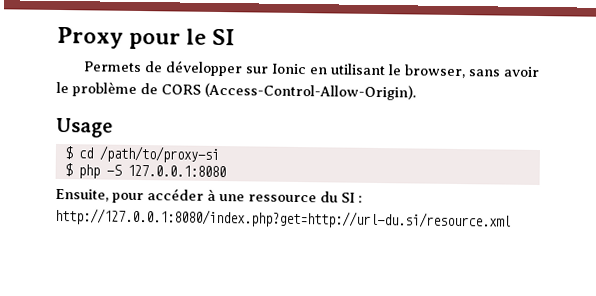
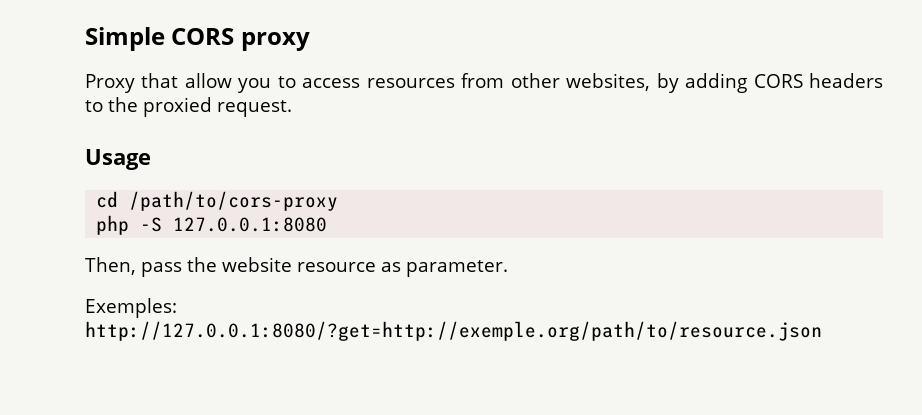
- Proxy pour le SI
- Permets de développer sur Ionic en utilisant le browser, sans avoir le problème de CORS (Access-Control-Allow-Origin).
+ Simple CORS proxy
+ Proxy that allow you to access resources from other websites, by adding CORS headers to the proxied request.
  Usage
- $ cd /path/to/proxy-si
- $ php -S 127.0.0.1:8080
- Ensuite, pour accéder à une ressource du SI : http://127.0.0.1:8080/index.php?get=http://url-du.si/resource.xml
+ cd /path/to/cors-proxy
+ php -S 127.0.0.1:8080
+ Then, pass the website resource as parameter.
+ Exemples: http://127.0.0.1:8080/?get=http://exemple.org/path/to/resource.json

